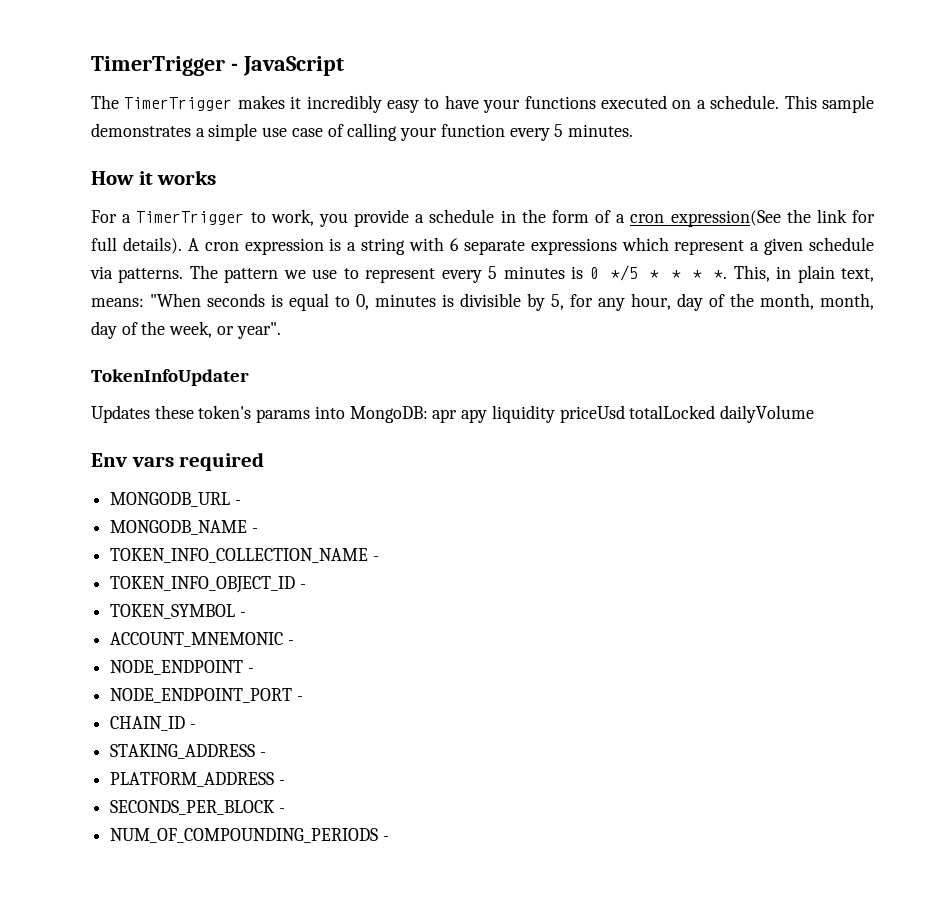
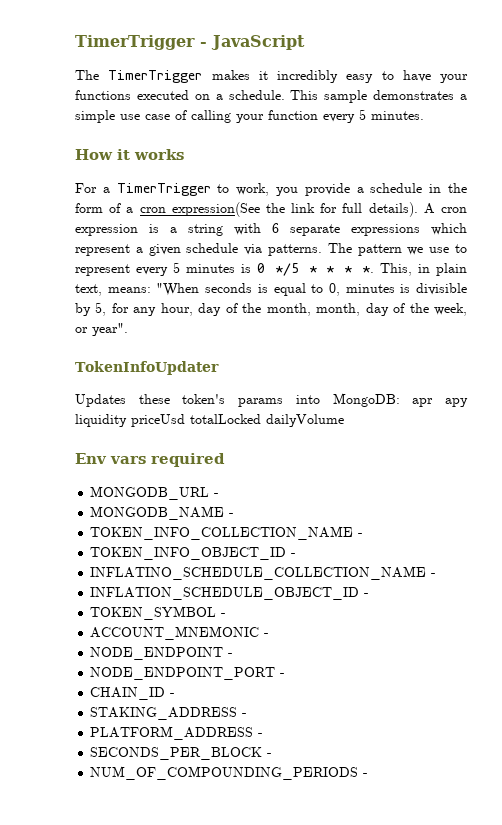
+ INFLATINO_SCHEDULE_COLLECTION_NAME -
+ INFLATION_SCHEDULE_OBJECT_ID -

